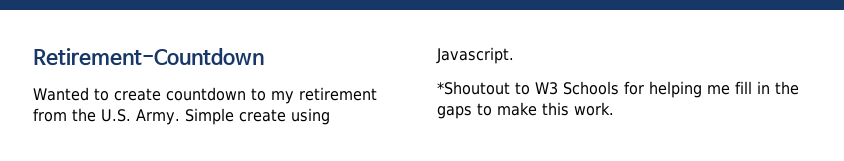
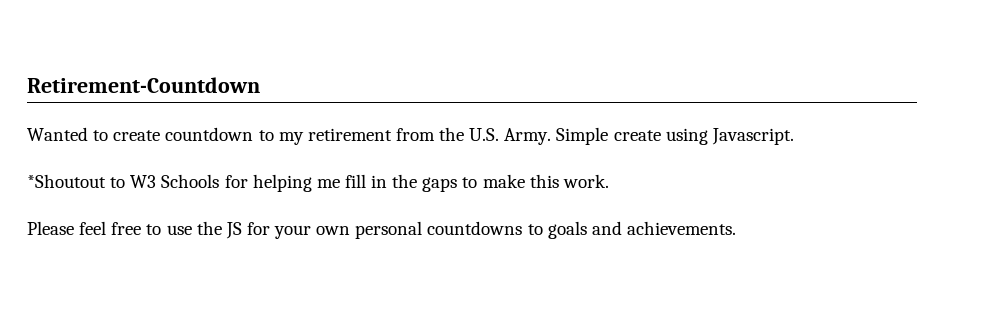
+ Please feel free to use the JS for your own personal countdowns to goals and achievements.

